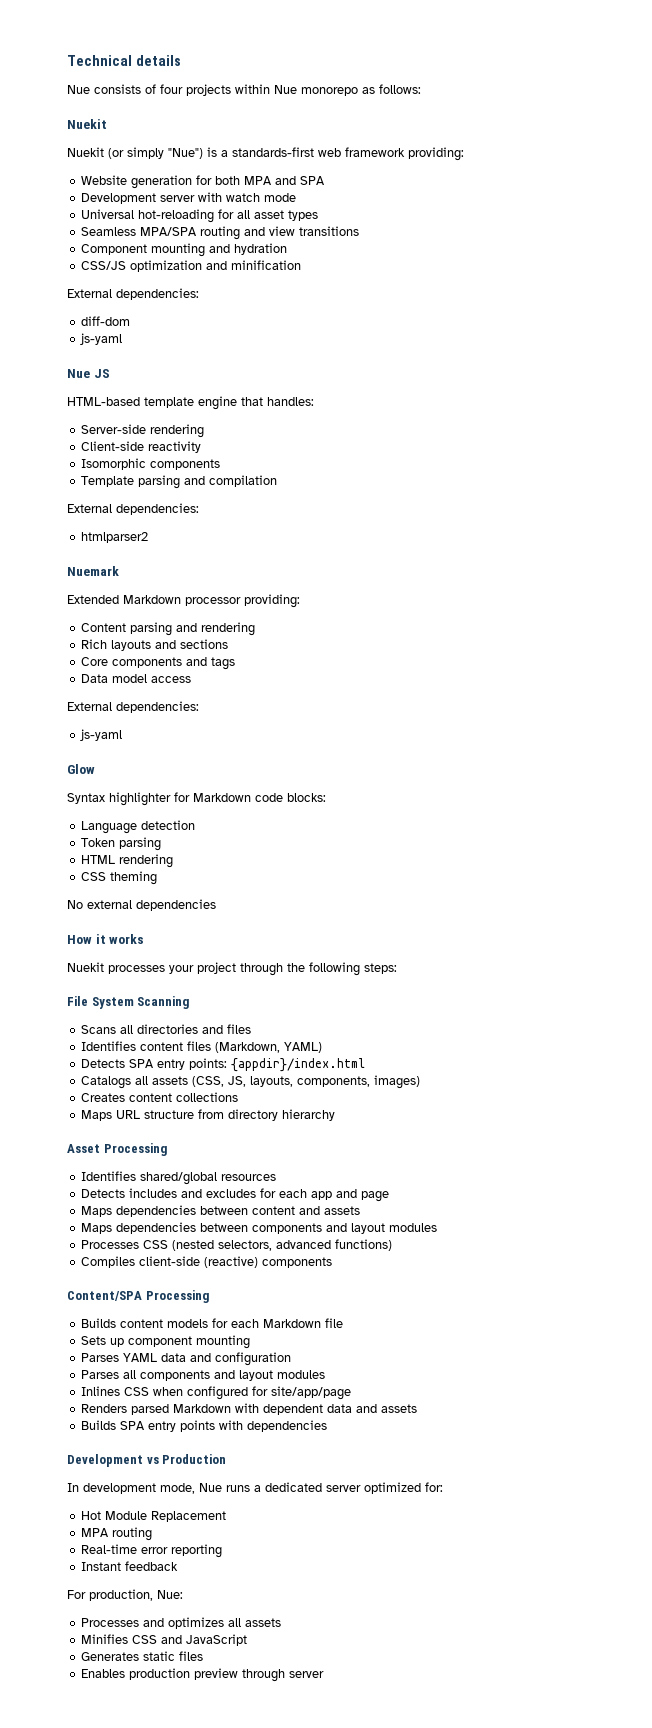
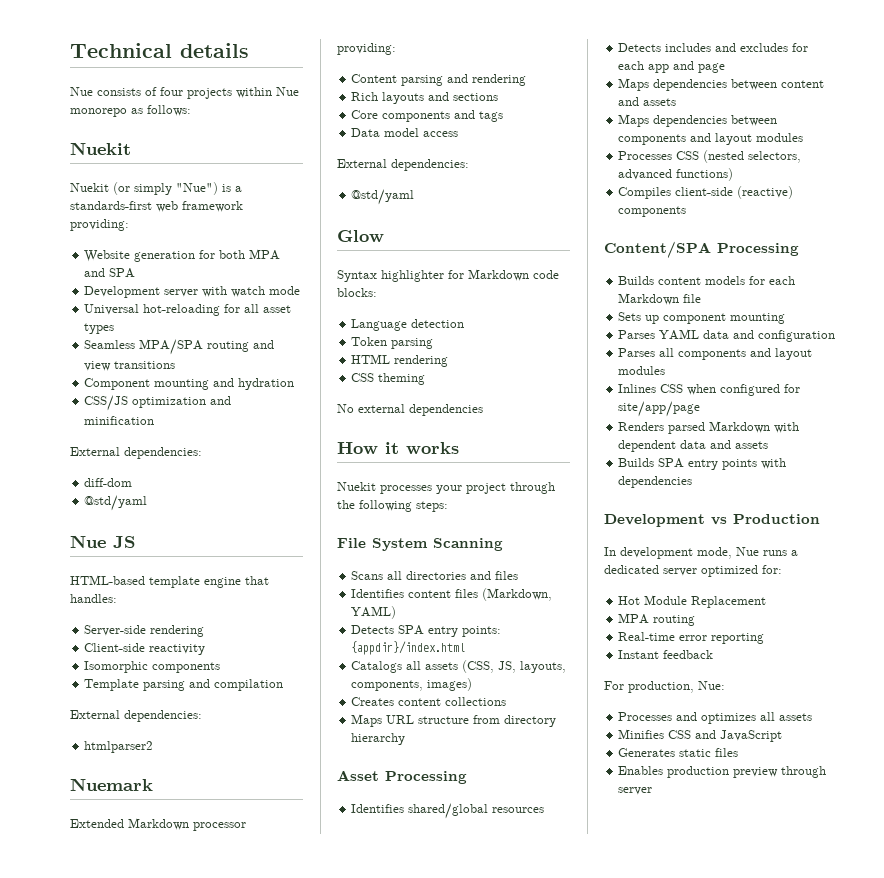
  diff-dom
- js-yaml
+ @std/yaml
  Data model access
  External dependencies:
- js-yaml
+ @std/yaml

